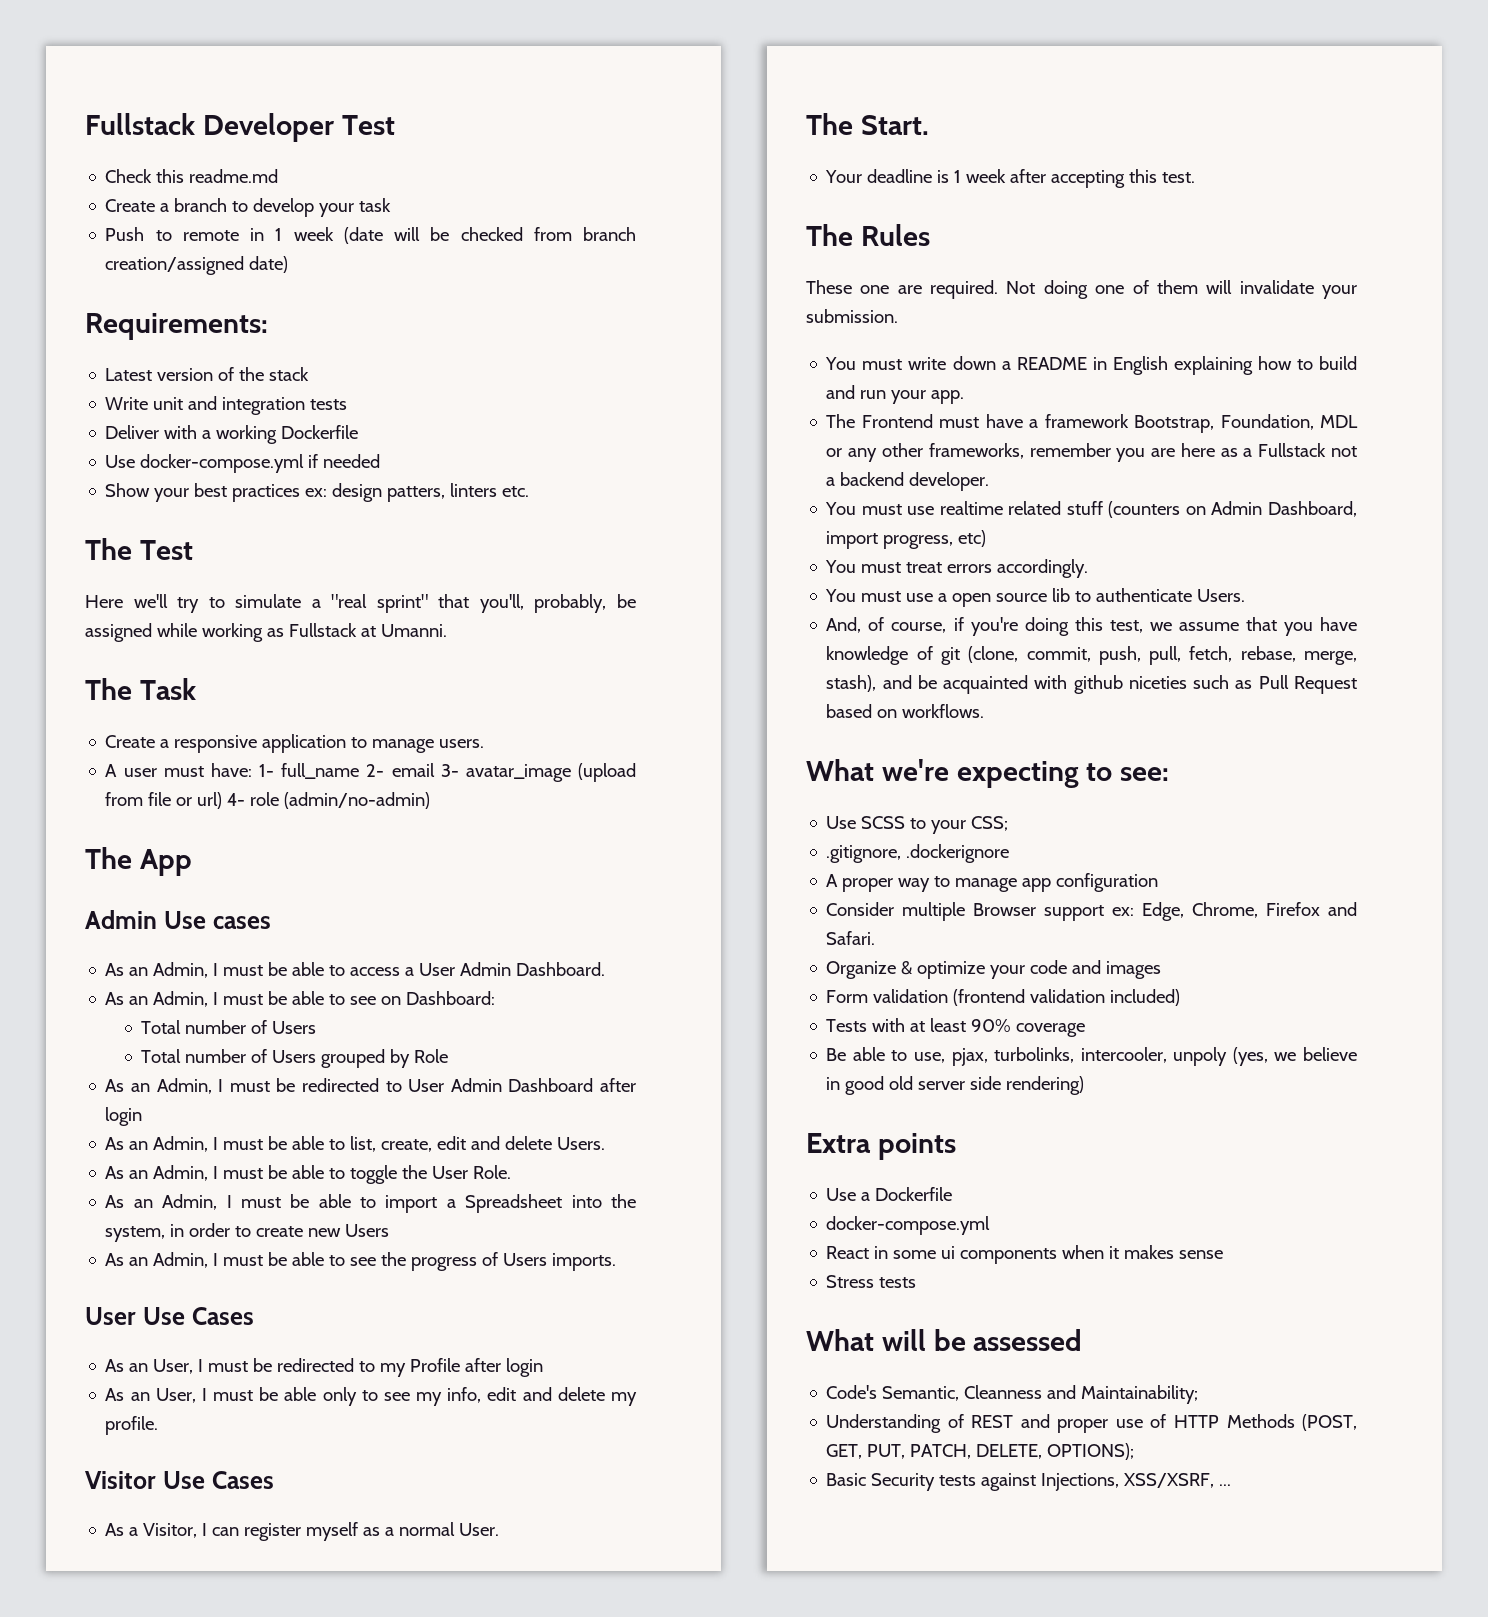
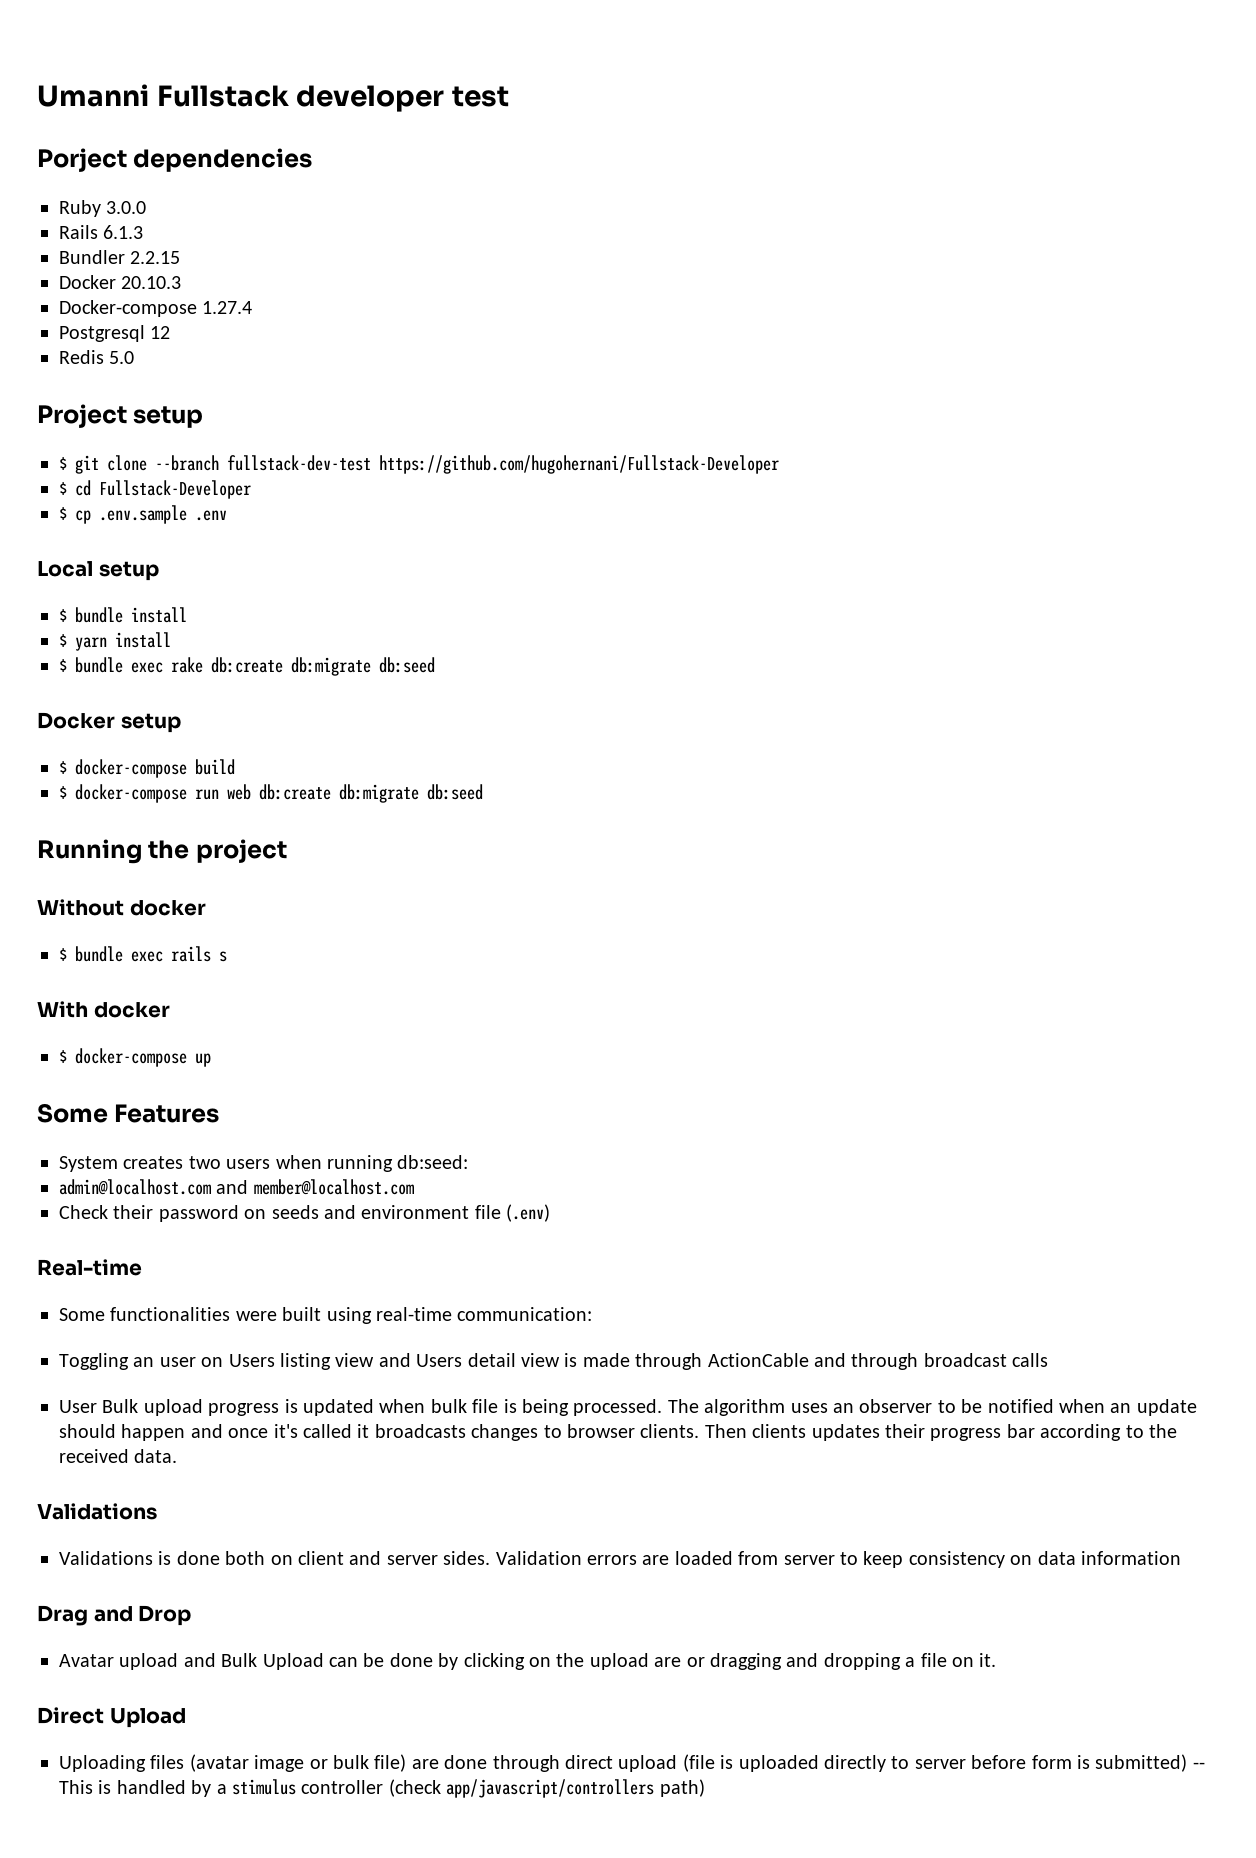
- Fullstack Developer Test
- Check this readme.md
- Create a branch to develop your task
- Push to remote in 1 week (date will be checked from branch creation/assigned date)
- Requirements:
- Latest version of the stack
- Write unit and integration tests
- Deliver with a working Dockerfile
- Use docker-compose.yml if needed
- Show your best practices ex: design patters, linters etc.
- The Test
- Here we'll try to simulate a "real sprint" that you'll, probably, be assigned while working as Fullstack at Umanni.
- The Task
- Create a responsive application to manage users.
- A user must have: 1- full_name 2- email 3- avatar_image (upload from file or url) 4- role (admin/no-admin)
- The App
- Admin Use cases
- As an Admin, I must be able to access a User Admin Dashboard.
- As an Admin, I must be able to see on Dashboard:
- Total number of Users
- Total number of Users grouped by Role
- As an Admin, I must be redirected to User Admin Dashboard after login
- As an Admin, I must be able to list, create, edit and delete Users.
- As an Admin, I must be able to toggle the User Role.
- As an Admin, I must be able to import a Spreadsheet into the system, in order to create new Users
- As an Admin, I must be able to see the progress of Users imports.
- User Use Cases
- As an User, I must be redirected to my Profile after login
- As an User, I must be able only to see my info, edit and delete my profile.
- Visitor Use Cases
- As a Visitor, I can register myself as a normal User.
- The Start.
- Your deadline is 1 week after accepting this test.
- The Rules
- These one are required. Not doing one of them will invalidate your submission.
- You must write down a README in English explaining how to build and run your app.
- The Frontend must have a framework Bootstrap, Foundation, MDL or any other frameworks, remember you are here as a Fullstack not a backend developer.
- You must use realtime related stuff (counters on Admin Dashboard, import progress, etc)
- You must treat errors accordingly.
- You must use a open source lib to authenticate Users.
- And, of course, if you're doing this test, we assume that you have knowledge of git (clone, commit, push, pull, fetch, rebase, merge, stash), and be acquainted with github niceties such as Pull Request based on workflows.
- What we're expecting to see:
- Use SCSS to your CSS;
- .gitignore, .dockerignore
- A proper way to manage app configuration
- Consider multiple Browser support ex: Edge, Chrome, Firefox and Safari.
- Organize & optimize your code and images
- Form validation (frontend validation included)
- Tests with at least 90% coverage
- Be able to use, pjax, turbolinks, intercooler, unpoly (yes, we believe in good old server side rendering)
- Extra points
- Use a Dockerfile
- docker-compose.yml
- React in some ui components when it makes sense
- Stress tests
- What will be assessed
- Code's Semantic, Cleanness and Maintainability;
- Understanding of REST and proper use of HTTP Methods (POST, GET, PUT, PATCH, DELETE, OPTIONS);
- Basic Security tests against Injections, XSS/XSRF, ...
+ Umanni Fullstack developer test
+ Porject dependencies
+ Ruby 3.0.0
+ Rails 6.1.3
+ Bundler 2.2.15
+ Docker 20.10.3
+ Docker-compose 1.27.4
+ Postgresql 12
+ Redis 5.0
+ Project setup
+ $ git clone --branch fullstack-dev-test https://github.com/hugohernani/Fullstack-Developer
+ $ cd Fullstack-Developer
+ $ cp .env.sample .env
+ Local setup
+ $ bundle install
+ $ yarn install
+ $ bundle exec rake db:create db:migrate db:seed
+ Docker setup
+ $ docker-compose build
+ $ docker-compose run web db:create db:migrate db:seed
+ Running the project
+ Without docker
+ $ bundle exec rails s
+ With docker
+ $ docker-compose up
+ Some Features
+ System creates two users when running db:seed:
+ admin@localhost.com and member@localhost.com
+ Check their password on seeds and environment file (.env)
+ Real-time
+ Some functionalities were built using real-time communication:
+ Toggling an user on Users listing view and Users detail view is made through ActionCable and through broadcast calls
+ User Bulk upload progress is updated when bulk file is being processed. The algorithm uses an observer to be notified when an update should happen and once it's called it broadcasts changes to browser clients. Then clients updates their progress bar according to the received data.
+ Validations
+ Validations is done both on client and server sides. Validation errors are loaded from server to keep consistency on data information
+ Drag and Drop
+ Avatar upload and Bulk Upload can be done by clicking on the upload are or dragging and dropping a file on it.
+ Direct Upload
+ Uploading files (avatar image or bulk file) are done through direct upload (file is uploaded directly to server before form is submitted) -- This is handled by a stimulus controller (check app/javascript/controllers path)

